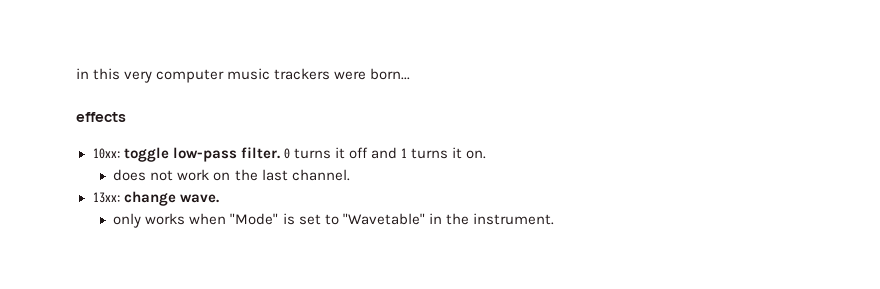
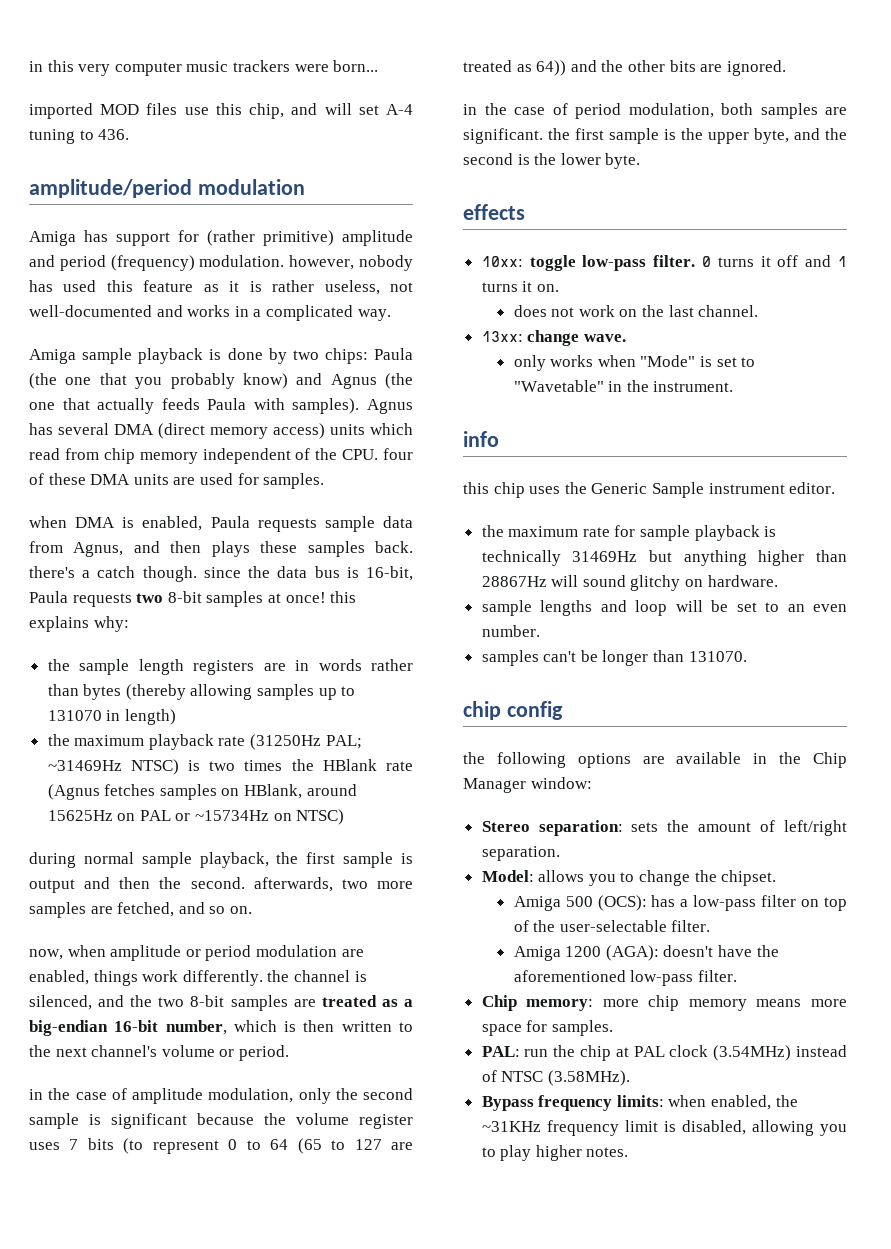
+ imported MOD files use this chip, and will set A-4 tuning to 436.
+ amplitude/period modulation
+ Amiga has support for (rather primitive) amplitude and period (frequency) modulation. however, nobody has used this feature as it is rather useless, not well-documented and works in a complicated way.
+ Amiga sample playback is done by two chips: Paula (the one that you probably know) and Agnus (the one that actually feeds Paula with samples). Agnus has several DMA (direct memory access) units which read from chip memory independent of the CPU. four of these DMA units are used for samples.
+ when DMA is enabled, Paula requests sample data from Agnus, and then plays these samples back. there's a catch though. since the data bus is 16-bit, Paula requests two 8-bit samples at once! this explains why:
+ the sample length registers are in words rather than bytes (thereby allowing samples up to 131070 in length)
+ the maximum playback rate (31250Hz PAL; ~31469Hz NTSC) is two times the HBlank rate (Agnus fetches samples on HBlank, around 15625Hz on PAL or ~15734Hz on NTSC)
+ during normal sample playback, the first sample is output and then the second. afterwards, two more samples are fetched, and so on.
+ now, when amplitude or period modulation are enabled, things work differently. the channel is silenced, and the two 8-bit samples are treated as a big-endian 16-bit number, which is then written to the next channel's volume or period.
+ in the case of amplitude modulation, only the second sample is significant because the volume register uses 7 bits (to represent 0 to 64 (65 to 127 are treated as 64)) and the other bits are ignored.
+ in the case of period modulation, both samples are significant. the first sample is the upper byte, and the second is the lower byte.
+ info
+ this chip uses the Generic Sample instrument editor.
+ the maximum rate for sample playback is technically 31469Hz but anything higher than 28867Hz will sound glitchy on hardware.
+ sample lengths and loop will be set to an even number.
+ samples can't be longer than 131070.
+ chip config
+ the following options are available in the Chip Manager window:
+ Stereo separation: sets the amount of left/right separation.
+ Model: allows you to change the chipset.
+ Amiga 500 (OCS): has a low-pass filter on top of the user-selectable filter.
+ Amiga 1200 (AGA): doesn't have the aforementioned low-pass filter.
+ Chip memory: more chip memory means more space for samples.
+ PAL: run the chip at PAL clock (3.54MHz) instead of NTSC (3.58MHz).
+ Bypass frequency limits: when enabled, the ~31KHz frequency limit is disabled, allowing you to play higher notes.

